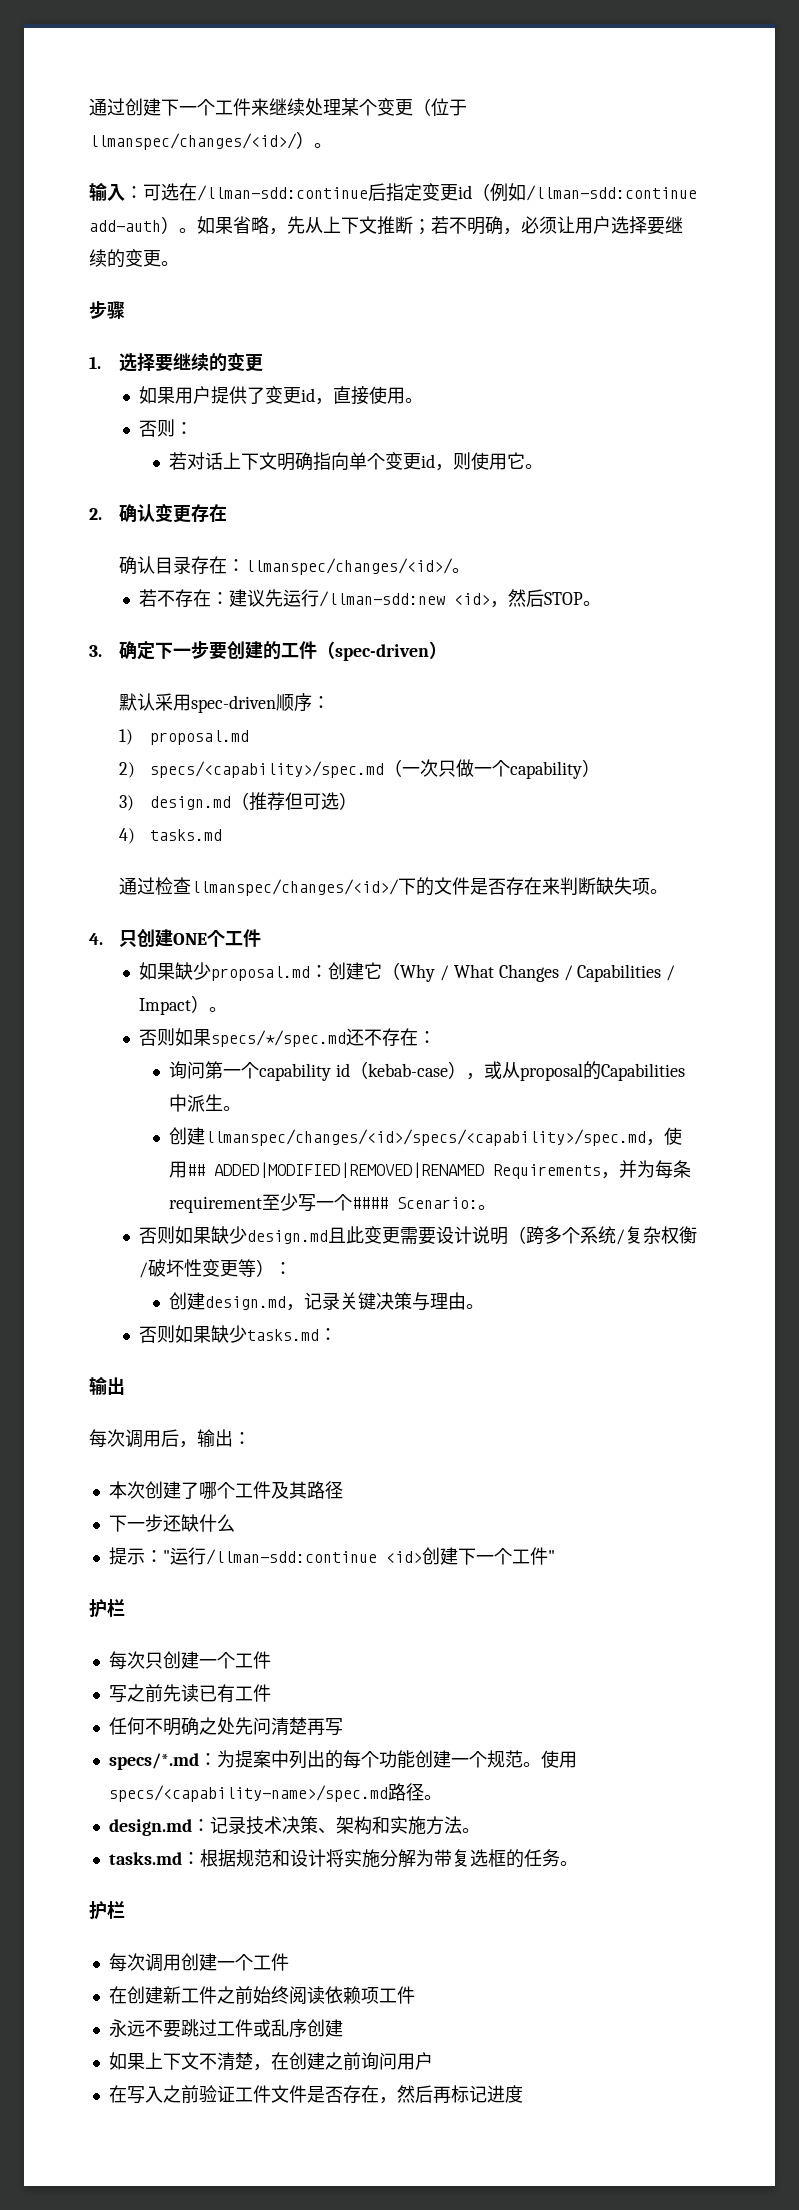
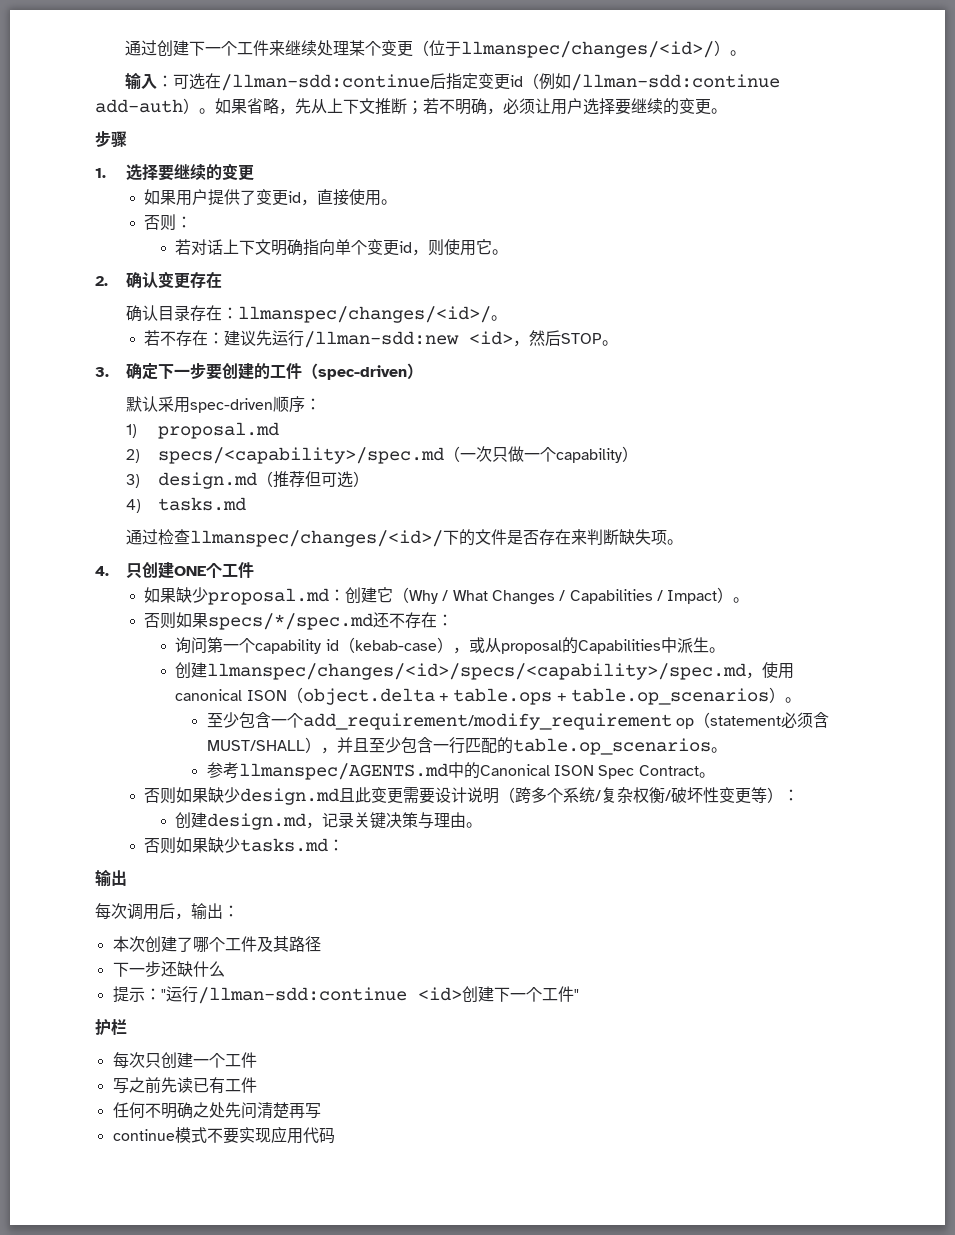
- 创建llmanspec/changes/<id>/specs/<capability>/spec.md，使用## ADDED|MODIFIED|REMOVED|RENAMED Requirements，并为每条requirement至少写一个#### Scenario:。
+ 创建llmanspec/changes/<id>/specs/<capability>/spec.md，使用canonical ISON（object.delta + table.ops + table.op_scenarios）。
+ 至少包含一个add_requirement/modify_requirement op（statement必须含MUST/SHALL），并且至少包含一行匹配的table.op_scenarios。
+ 参考llmanspec/AGENTS.md中的Canonical ISON Spec Contract。
- specs/*.md：为提案中列出的每个功能创建一个规范。使用specs/<capability-name>/spec.md路径。
- design.md：记录技术决策、架构和实施方法。
- tasks.md：根据规范和设计将实施分解为带复选框的任务。
- 护栏
- 每次调用创建一个工件
- 在创建新工件之前始终阅读依赖项工件
- 永远不要跳过工件或乱序创建
- 如果上下文不清楚，在创建之前询问用户
- 在写入之前验证工件文件是否存在，然后再标记进度
+ continue模式不要实现应用代码

